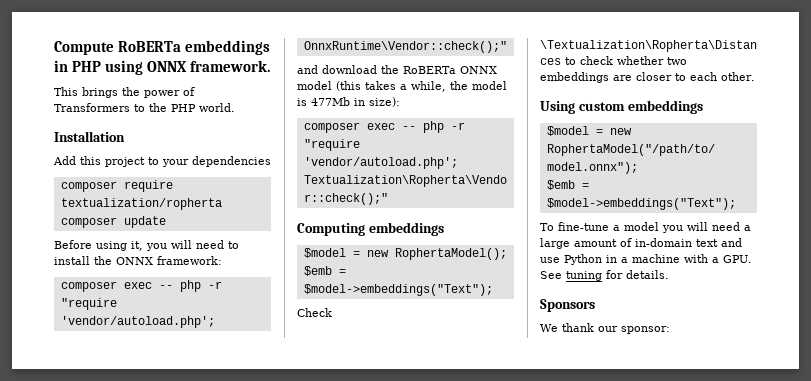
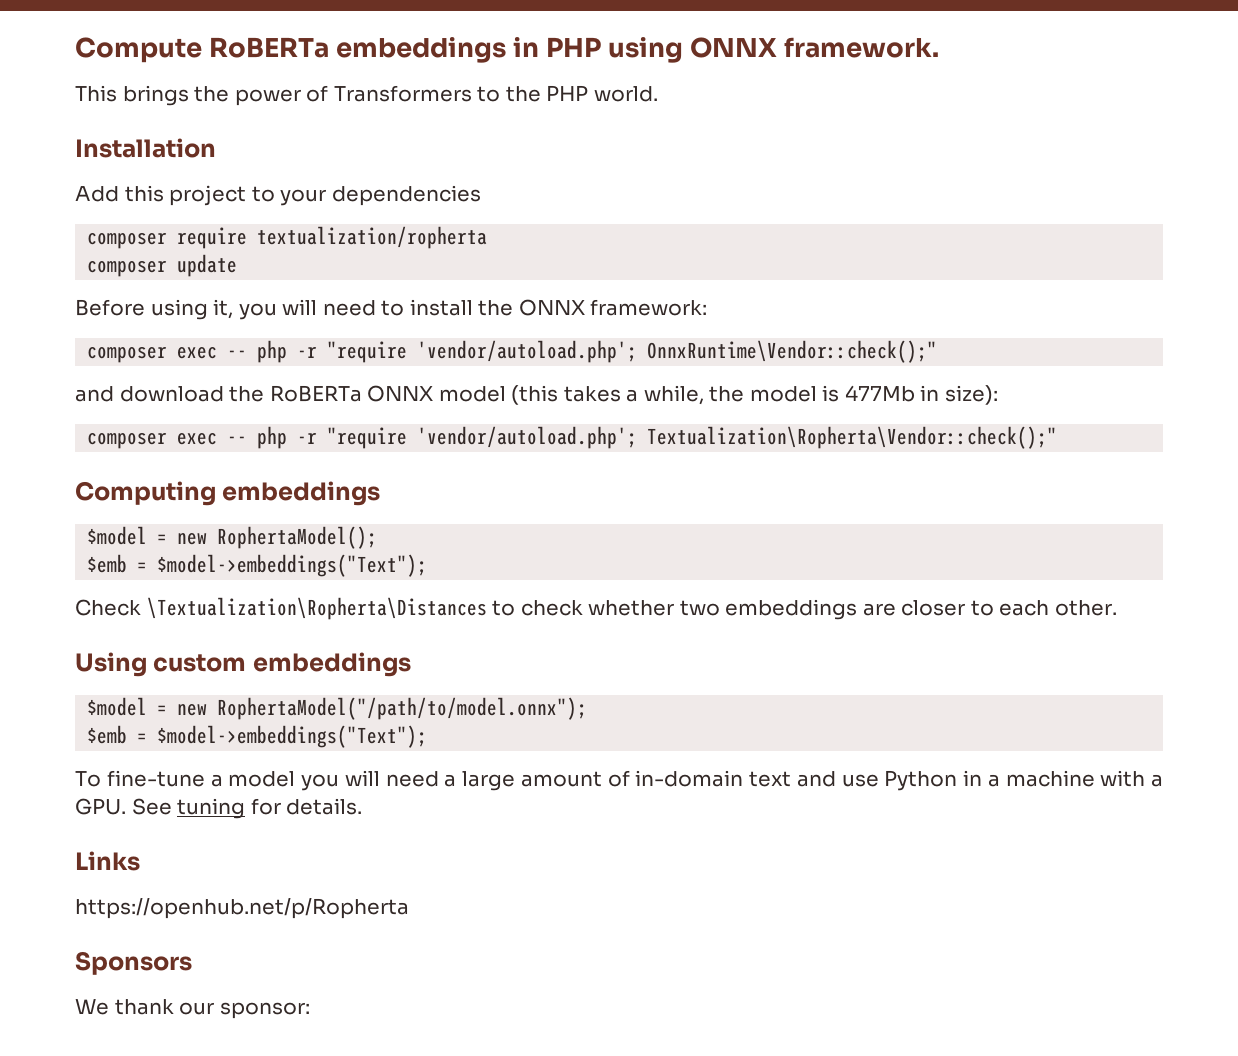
+ Links
+ https://openhub.net/p/Ropherta

